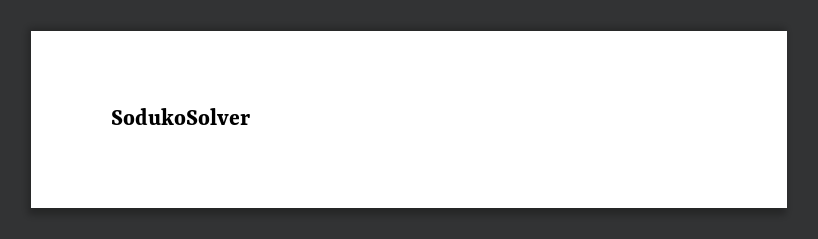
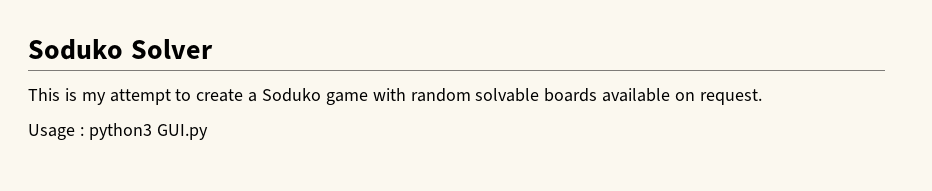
- SodukoSolver
+ Soduko Solver
+ This is my attempt to create a Soduko game with random solvable boards available on request.
+ Usage : python3 GUI.py

